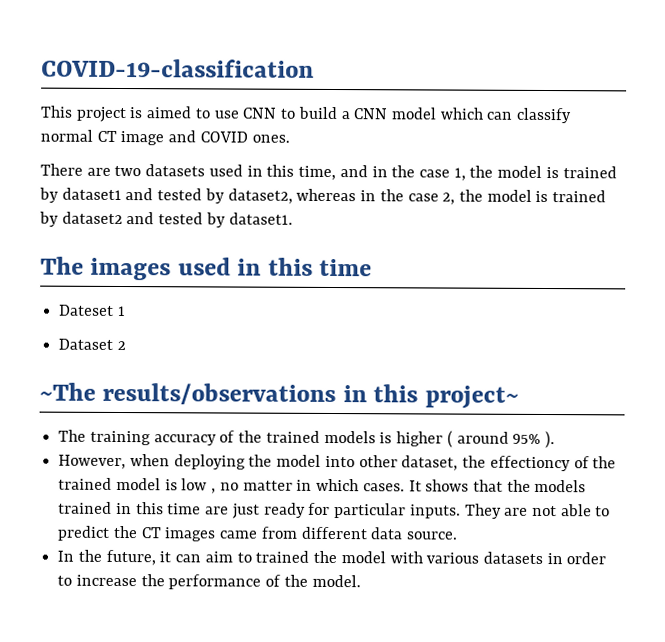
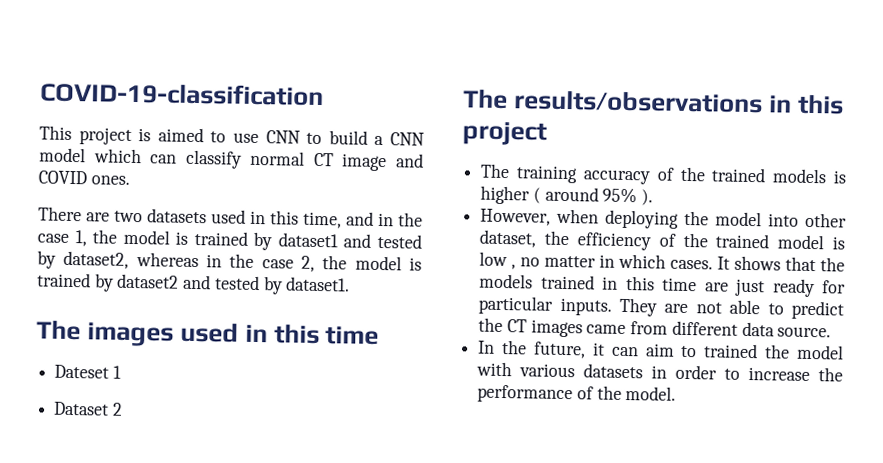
- ~The results/observations in this project~
+ The results/observations in this project
- However, when deploying the model into other dataset, the effectioncy of the trained model is low , no matter in which cases.
+ However, when deploying the model into other dataset, the efficiency of the trained model is low , no matter in which cases.

